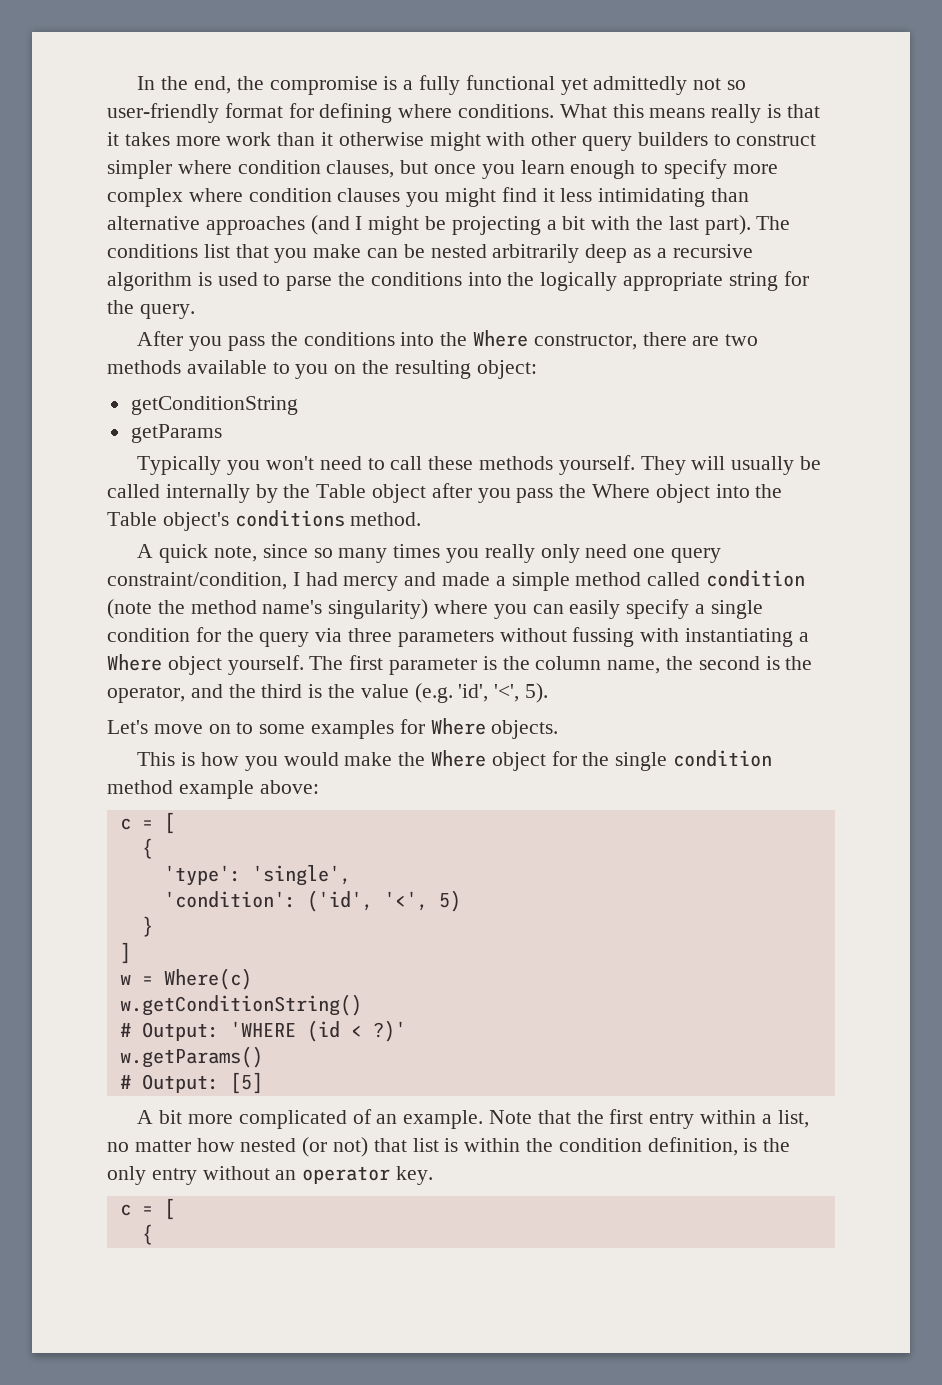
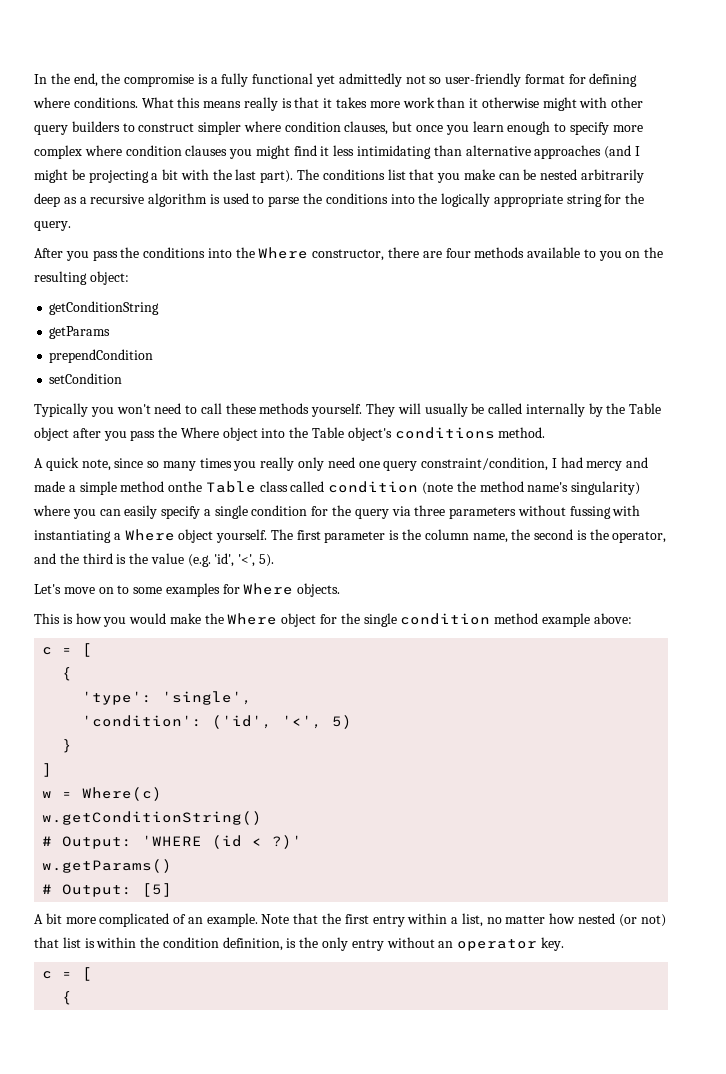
- After you pass the conditions into the Where constructor, there are two methods available to you on the resulting object:
+ After you pass the conditions into the Where constructor, there are four methods available to you on the resulting object:
+ prependCondition
+ setCondition
- A quick note, since so many times you really only need one query constraint/condition, I had mercy and made a simple method called condition (note the method name's singularity) where you can easily specify a single condition for the query via three parameters without fussing with instantiating a Where object yourself.
+ A quick note, since so many times you really only need one query constraint/condition, I had mercy and made a simple method onthe Table class called condition (note the method name's singularity) where you can easily specify a single condition for the query via three parameters without fussing with instantiating a Where object yourself.

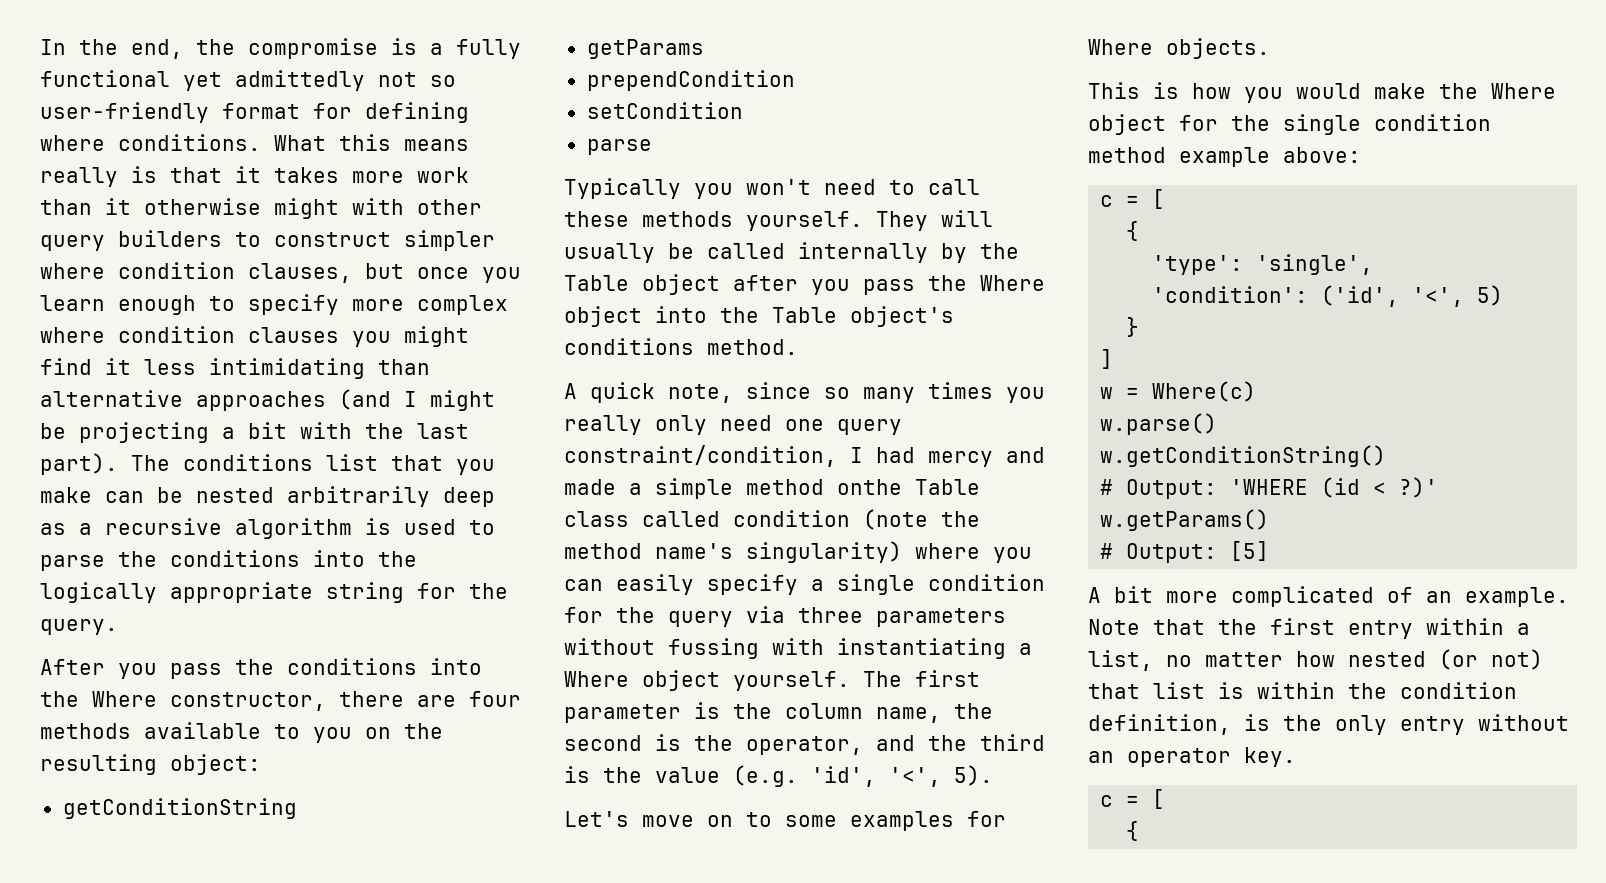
  setCondition
+ parse
+ w.parse()

